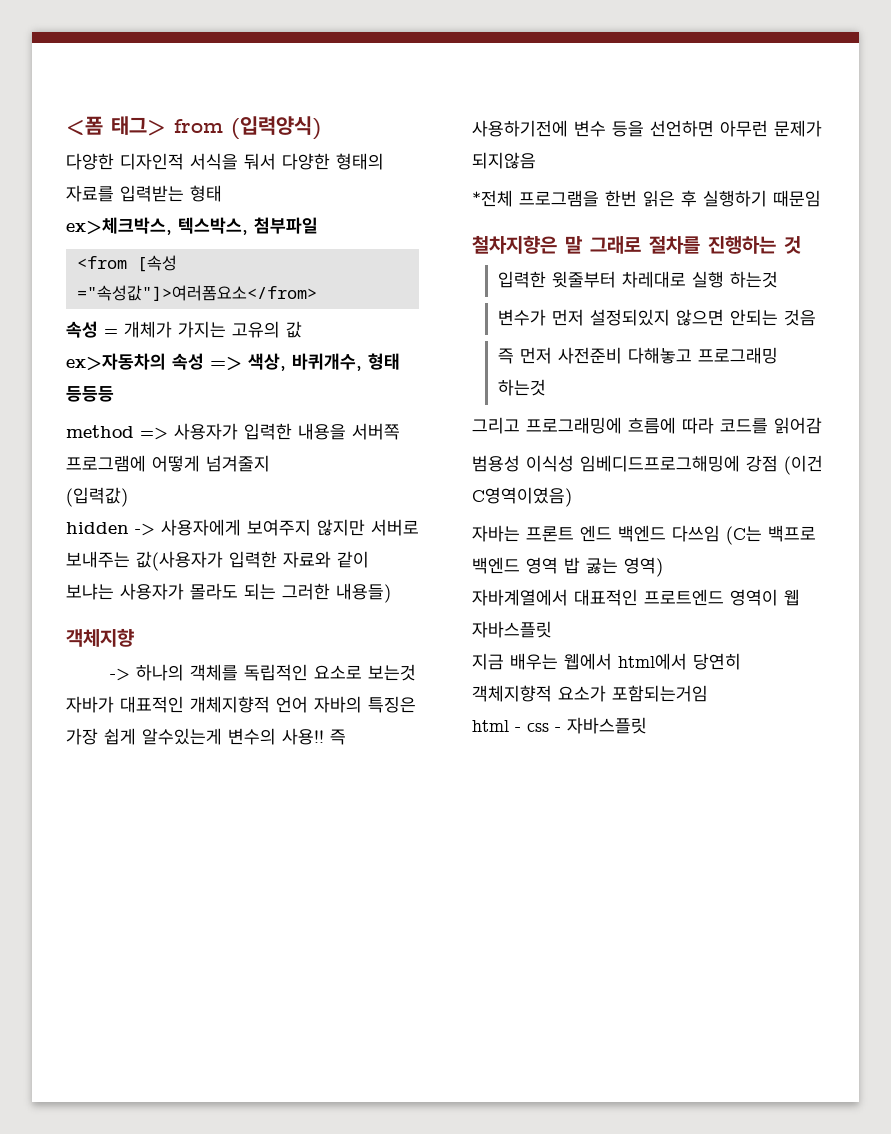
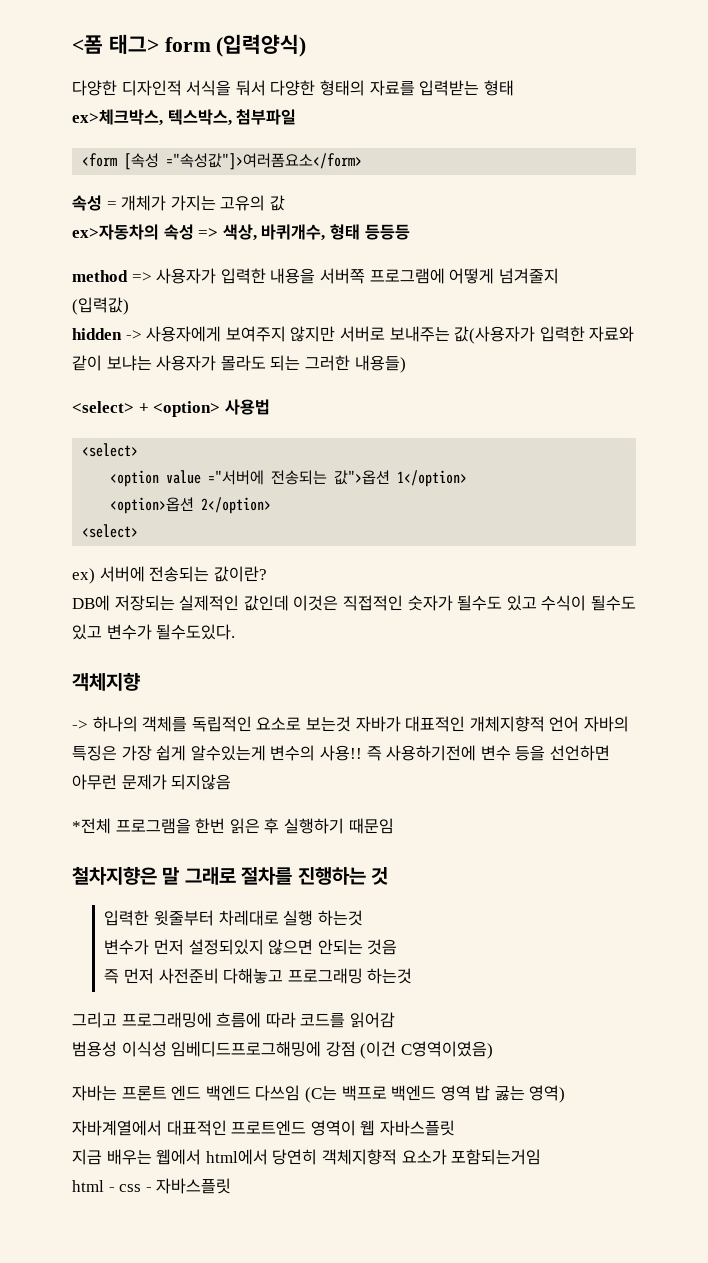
- <폼 태그> from (입력양식)
+ <폼 태그> form (입력양식)
- <from [속성 ="속성값"]>여러폼요소</from>
+ <form [속성 ="속성값"]>여러폼요소</form>
+ <select> + <option> 사용법
+ <select>
+ <option value ="서버에 전송되는 값">옵션 1</option>
+ <option>옵션 2</option>
+ <select>
+ ex) 서버에 전송되는 값이란?
+ DB에 저장되는 실제적인 값인데 이것은 직접적인 숫자가 될수도 있고 수식이 될수도 있고 변수가 될수도있다.

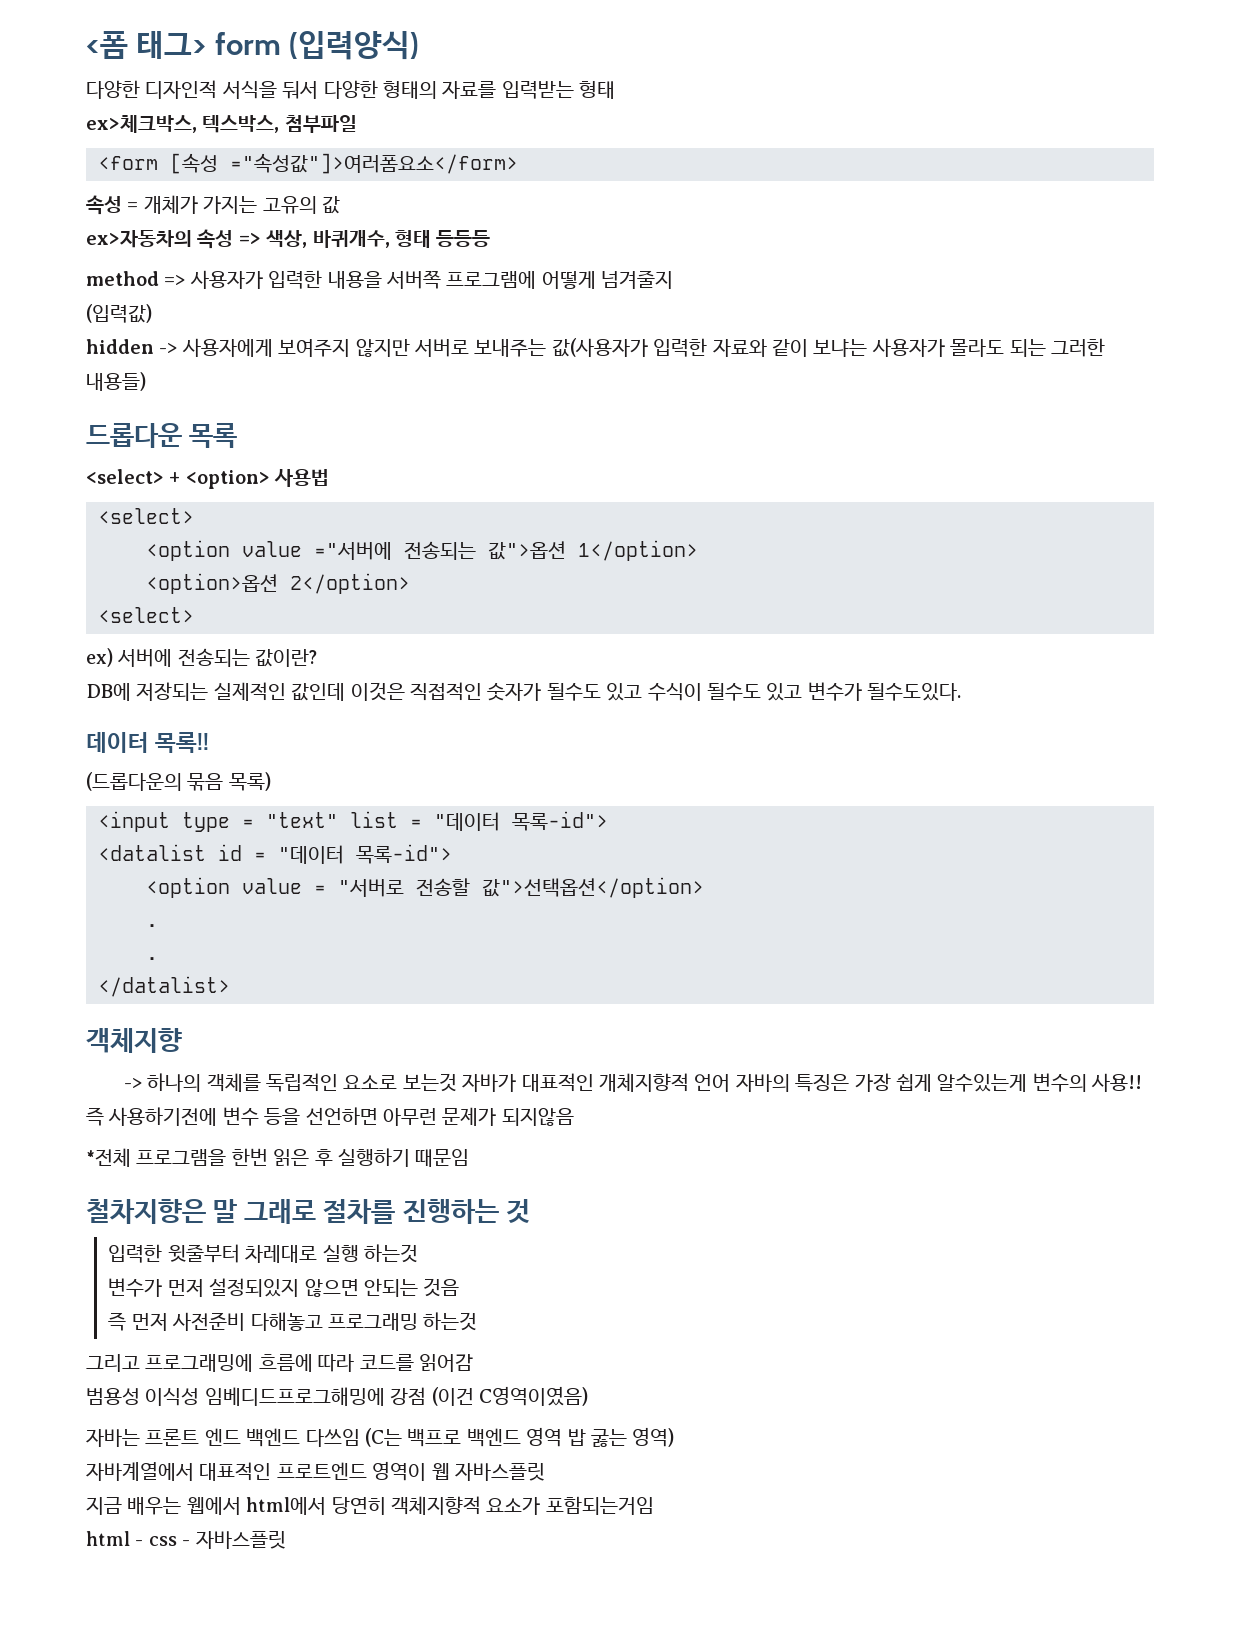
+ 드롭다운 목록
+ 데이터 목록!!
+ (드롭다운의 묶음 목록)
+ <input type = "text" list = "데이터 목록-id">
+ <datalist id = "데이터 목록-id">
+ <option value = "서버로 전송할 값">선택옵션</option>
+ .
+ .
+ </datalist>

